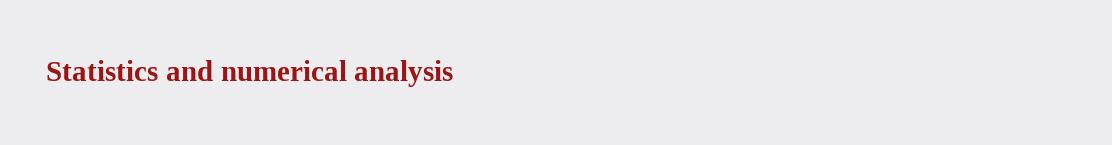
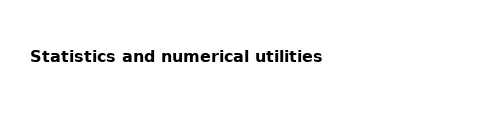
- Statistics and numerical analysis
+ Statistics and numerical utilities

